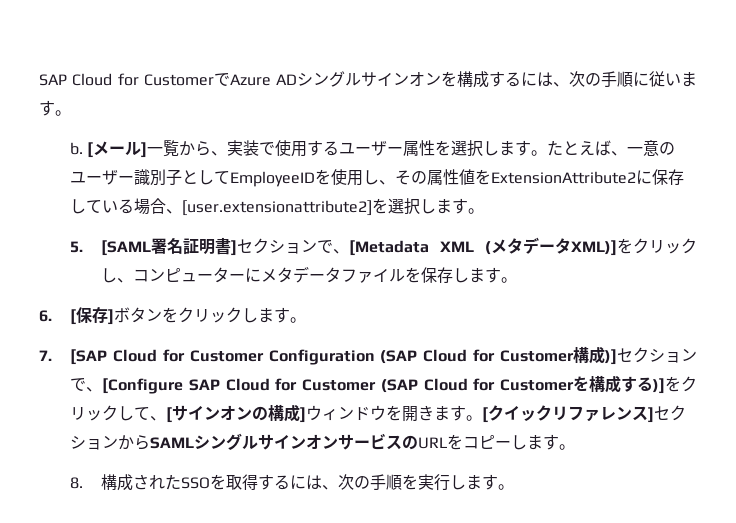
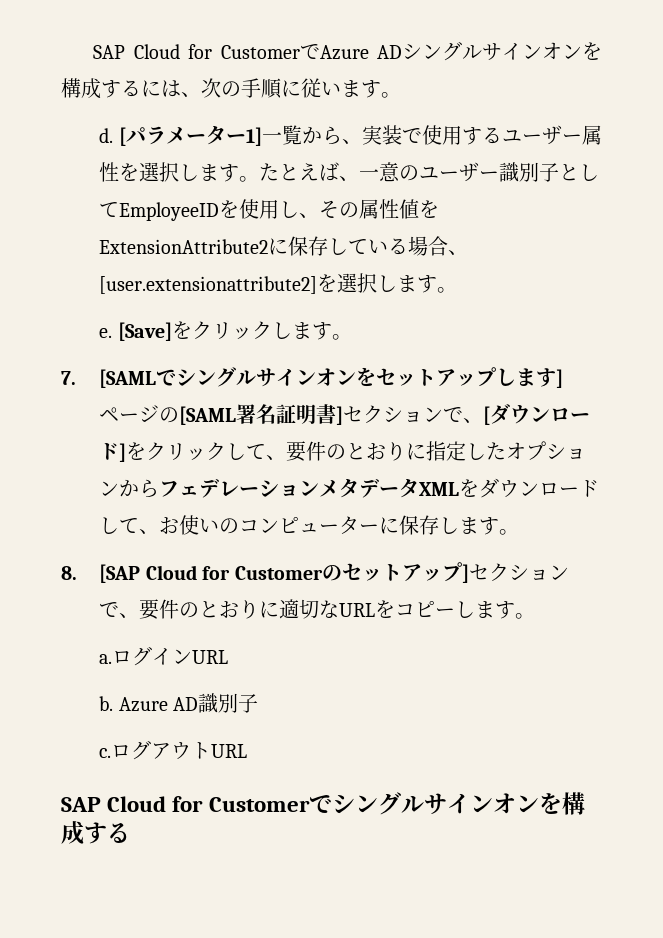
- b. [メール]一覧から、実装で使用するユーザー属性を選択します。
+ d. [パラメーター1]一覧から、実装で使用するユーザー属性を選択します。
- 5. [SAML署名証明書]セクションで、[Metadata XML (メタデータXML)]をクリックし、コンピューターにメタデータファイルを保存します。
- 6. [保存]ボタンをクリックします。
- 7. [SAP Cloud for Customer Configuration (SAP Cloud for Customer構成)]セクションで、[Configure SAP Cloud for Customer (SAP Cloud for Customerを構成する)]をクリックして、[サインオンの構成]ウィンドウを開きます。[クイックリファレンス]セクションからSAMLシングルサインオンサービスのURLをコピーします。
+ e. [Save]をクリックします。
+ 7. [SAMLでシングルサインオンをセットアップします]ページの[SAML署名証明書]セクションで、[ダウンロード]をクリックして、要件のとおりに指定したオプションからフェデレーションメタデータXMLをダウンロードして、お使いのコンピューターに保存します。
+ 8. [SAP Cloud for Customerのセットアップ]セクションで、要件のとおりに適切なURLをコピーします。
- 8.構成されたSSOを取得するには、次の手順を実行します。
+ a.ログインURL
+ b. Azure AD識別子
+ c.ログアウトURL
+ SAP Cloud for Customerでシングルサインオンを構成する

